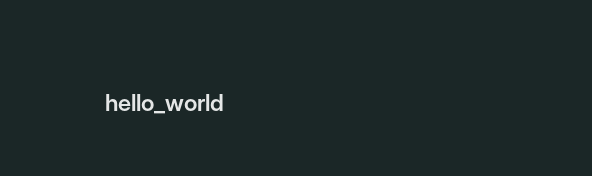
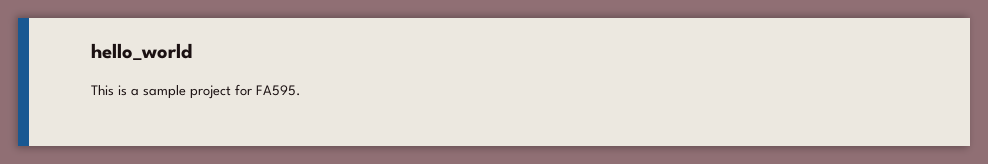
+ This is a sample project for FA595.

